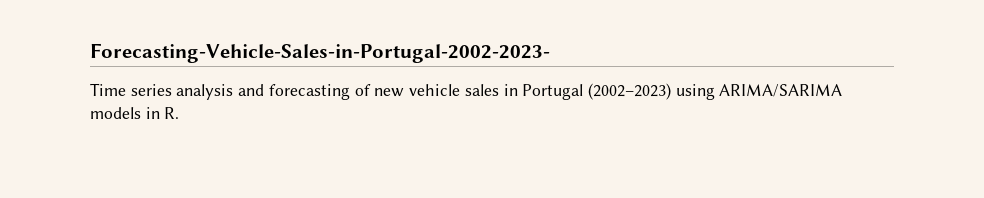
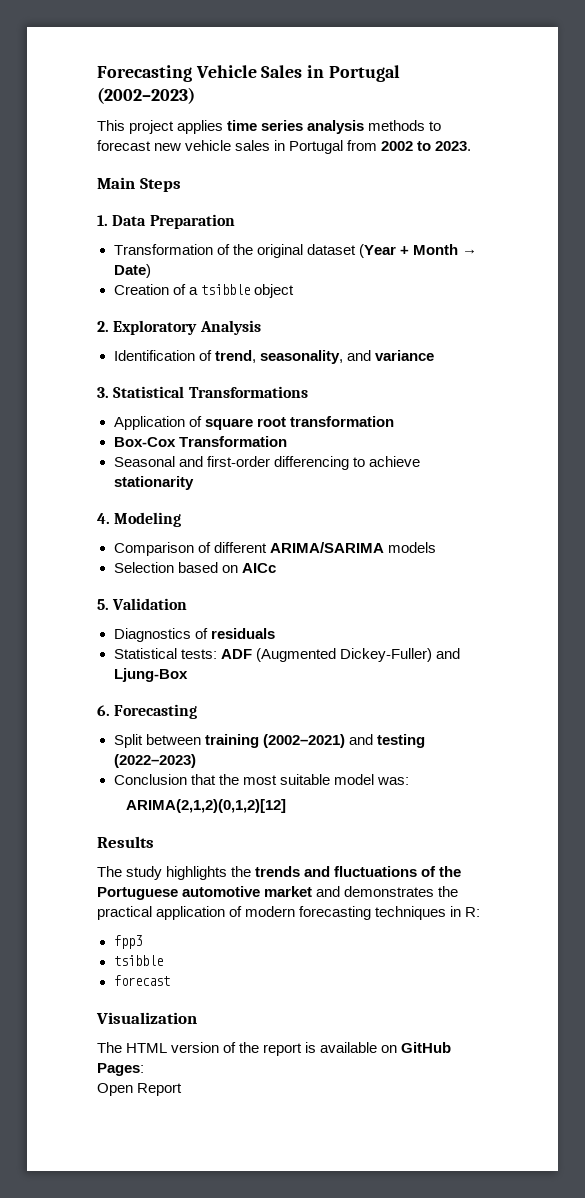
- Forecasting-Vehicle-Sales-in-Portugal-2002-2023-
- Time series analysis and forecasting of new vehicle sales in Portugal (2002–2023) using ARIMA/SARIMA models in R.
+ Forecasting Vehicle Sales in Portugal (2002–2023)
+ This project applies time series analysis methods to forecast new vehicle sales in Portugal from 2002 to 2023.
+ Main Steps
+ 1. Data Preparation
+ Transformation of the original dataset (Year + Month → Date)
+ Creation of a tsibble object
+ 2. Exploratory Analysis
+ Identification of trend, seasonality, and variance
+ 3. Statistical Transformations
+ Application of square root transformation
+ Box-Cox Transformation
+ Seasonal and first-order differencing to achieve stationarity
+ 4. Modeling
+ Comparison of different ARIMA/SARIMA models
+ Selection based on AICc
+ 5. Validation
+ Diagnostics of residuals
+ Statistical tests: ADF (Augmented Dickey-Fuller) and Ljung-Box
+ 6. Forecasting
+ Split between training (2002–2021) and testing (2022–2023)
+ Conclusion that the most suitable model was:
+ ARIMA(2,1,2)(0,1,2)[12]
+ Results
+ The study highlights the trends and fluctuations of the Portuguese automotive market and demonstrates the practical application of modern forecasting techniques in R:
+ fpp3
+ tsibble
+ forecast
+ Visualization
+ The HTML version of the report is available on GitHub Pages:
+ Open Report

